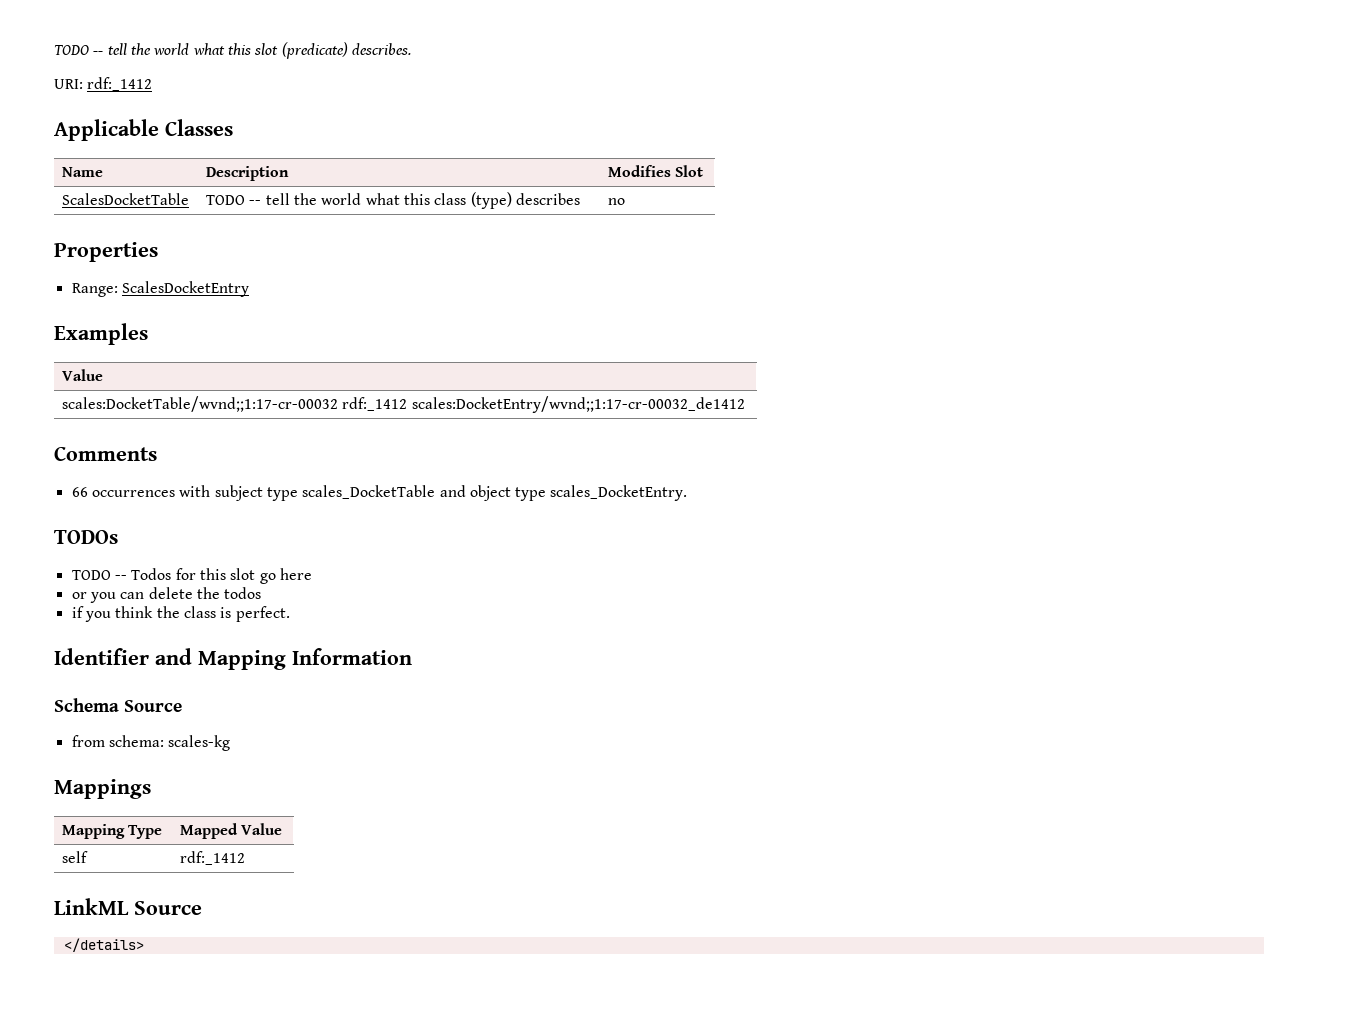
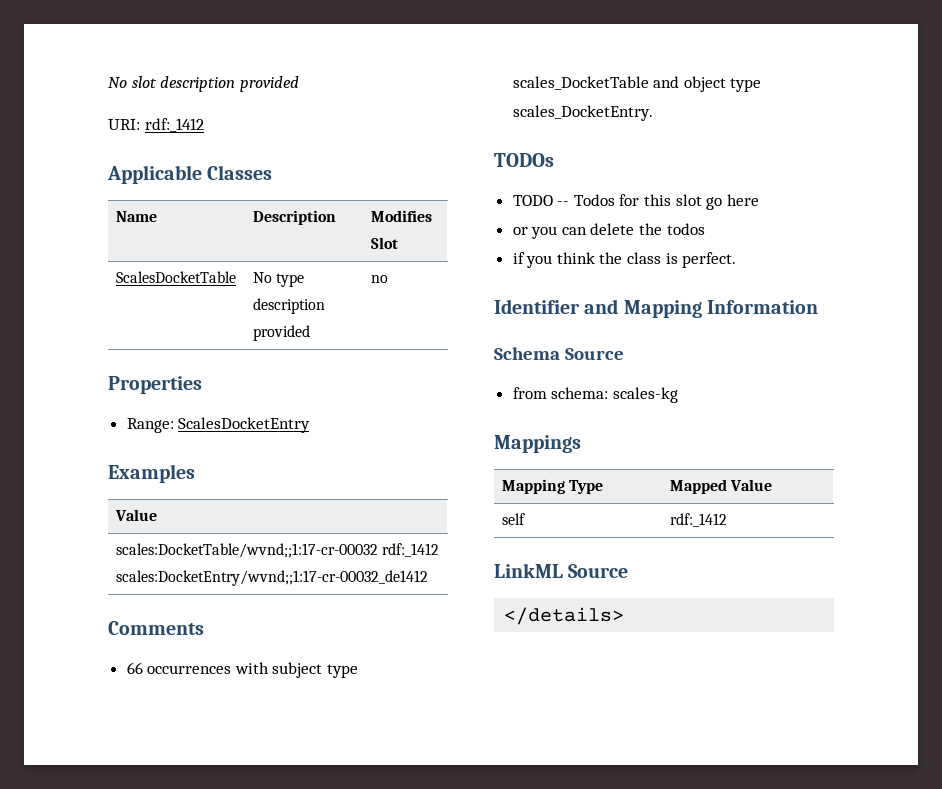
- TODO -- tell the world what this slot (predicate) describes.
+ No slot description provided
- ScalesDocketTable | TODO -- tell the world what this class (type) describes | no
+ ScalesDocketTable | No type description provided | no

